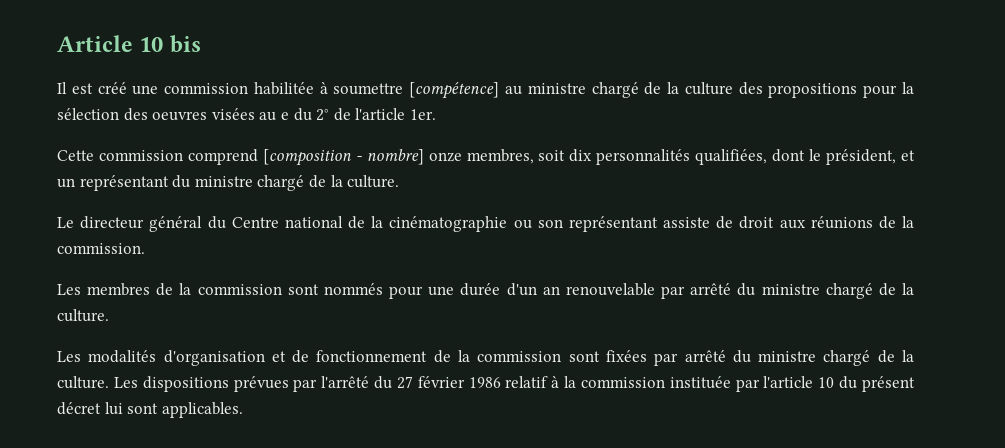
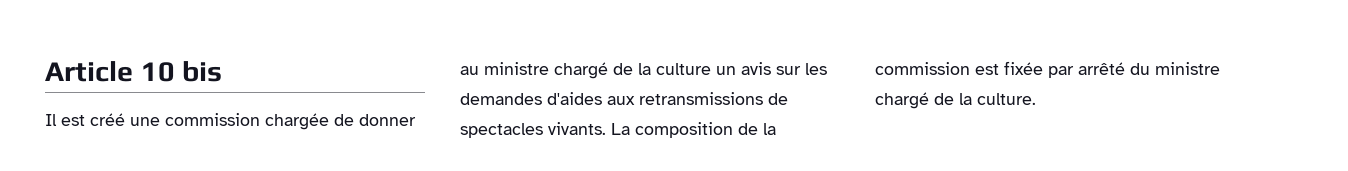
- Il est créé une commission habilitée à soumettre [compétence] au ministre chargé de la culture des propositions pour la sélection des oeuvres visées au e du 2° de l'article 1er.
- Cette commission comprend [composition - nombre] onze membres, soit dix personnalités qualifiées, dont le président, et un représentant du ministre chargé de la culture.
- Le directeur général du Centre national de la cinématographie ou son représentant assiste de droit aux réunions de la commission.
- Les membres de la commission sont nommés pour une durée d'un an renouvelable par arrêté du ministre chargé de la culture.
- Les modalités d'organisation et de fonctionnement de la commission sont fixées par arrêté du ministre chargé de la culture. Les dispositions prévues par l'arrêté du 27 février 1986 relatif à la commission instituée par l'article 10 du présent décret lui sont applicables.
+ Il est créé une commission chargée de donner au ministre chargé de la culture un avis sur les demandes d'aides aux retransmissions de spectacles vivants. La composition de la commission est fixée par arrêté du ministre chargé de la culture.

